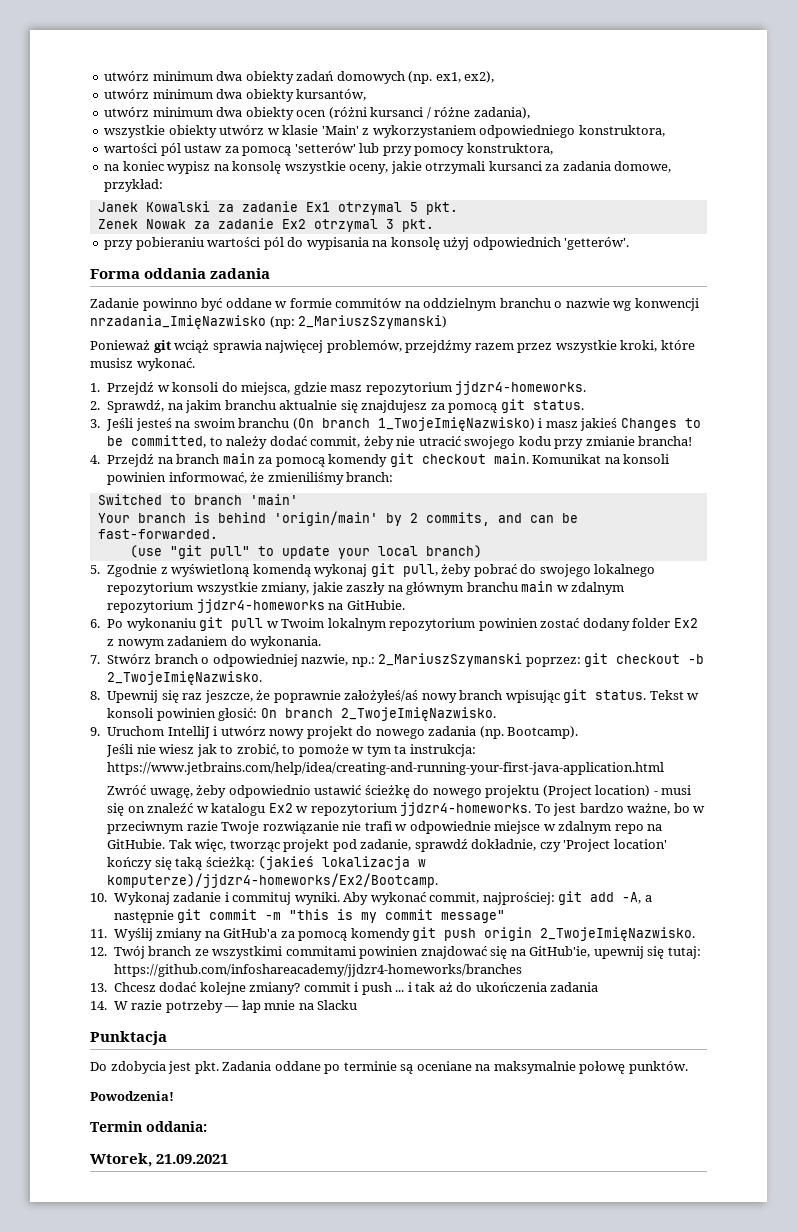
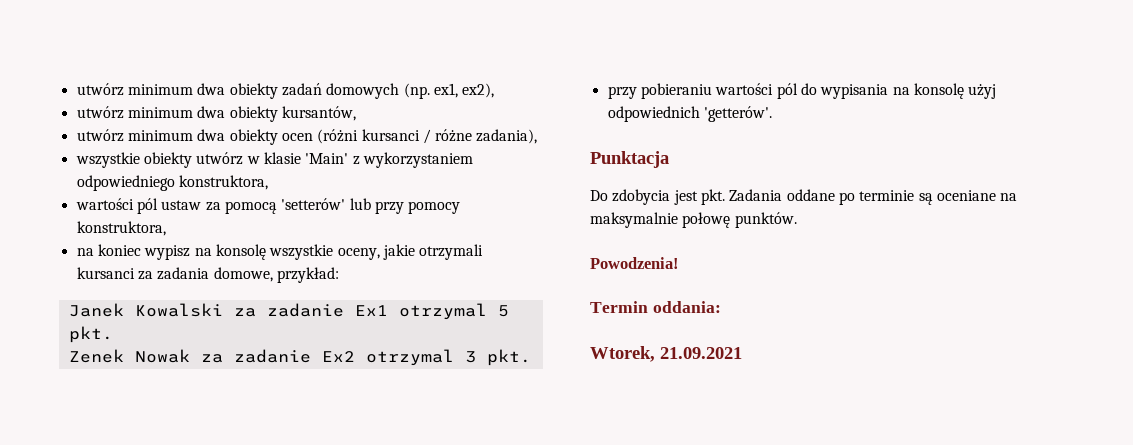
- Forma oddania zadania
- Zadanie powinno być oddane w formie commitów na oddzielnym branchu o nazwie wg konwencji nrzadania_ImięNazwisko (np: 2_MariuszSzymanski)
- Ponieważ git wciąż sprawia najwięcej problemów, przejdźmy razem przez wszystkie kroki, które musisz wykonać.
- 1. Przejdź w konsoli do miejsca, gdzie masz repozytorium jjdzr4-homeworks.
- 2. Sprawdź, na jakim branchu aktualnie się znajdujesz za pomocą git status.
- 3. Jeśli jesteś na swoim branchu (On branch 1_TwojeImięNazwisko) i masz jakieś Changes to be committed, to należy dodać commit, żeby nie utracić swojego kodu przy zmianie brancha!
- 4. Przejdź na branch main za pomocą komendy git checkout main. Komunikat na konsoli powinien informować, że zmieniliśmy branch:
- Switched to branch 'main'
- Your branch is behind 'origin/main' by 2 commits, and can be fast-forwarded.
- (use "git pull" to update your local branch)
- 5. Zgodnie z wyświetloną komendą wykonaj git pull, żeby pobrać do swojego lokalnego repozytorium wszystkie zmiany, jakie zaszły na głównym branchu main w zdalnym repozytorium jjdzr4-homeworks na GitHubie.
- 6. Po wykonaniu git pull w Twoim lokalnym repozytorium powinien zostać dodany folder Ex2 z nowym zadaniem do wykonania.
- 7. Stwórz branch o odpowiedniej nazwie, np.: 2_MariuszSzymanski poprzez: git checkout -b 2_TwojeImięNazwisko.
- 8. Upewnij się raz jeszcze, że poprawnie założyłeś/aś nowy branch wpisując git status. Tekst w konsoli powinien głosić: On branch 2_TwojeImięNazwisko.
- 9. Uruchom IntelliJ i utwórz nowy projekt do nowego zadania (np. Bootcamp).
- Jeśli nie wiesz jak to zrobić, to pomoże w tym ta instrukcja: https://www.jetbrains.com/help/idea/creating-and-running-your-first-java-application.html
- Zwróć uwagę, żeby odpowiednio ustawić ścieżkę do nowego projektu (Project location) - musi się on znaleźć w katalogu Ex2 w repozytorium jjdzr4-homeworks. To jest bardzo ważne, bo w przeciwnym razie Twoje rozwiązanie nie trafi w odpowiednie miejsce w zdalnym repo na GitHubie. Tak więc, tworząc projekt pod zadanie, sprawdź dokładnie, czy 'Project location' kończy się taką ścieżką: (jakieś lokalizacja w komputerze)/jjdzr4-homeworks/Ex2/Bootcamp.
- 10. Wykonaj zadanie i commituj wyniki. Aby wykonać commit, najprościej: git add -A, a następnie git commit -m "this is my commit message"
- 11. Wyślij zmiany na GitHub'a za pomocą komendy git push origin 2_TwojeImięNazwisko.
- 12. Twój branch ze wszystkimi commitami powinien znajdować się na GitHub'ie, upewnij się tutaj: https://github.com/infoshareacademy/jjdzr4-homeworks/branches
- 13. Chcesz dodać kolejne zmiany? commit i push ... i tak aż do ukończenia zadania
- 14. W razie potrzeby — łap mnie na Slacku

